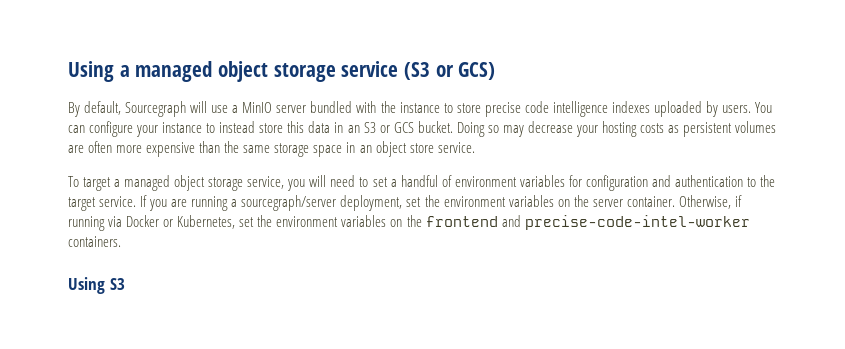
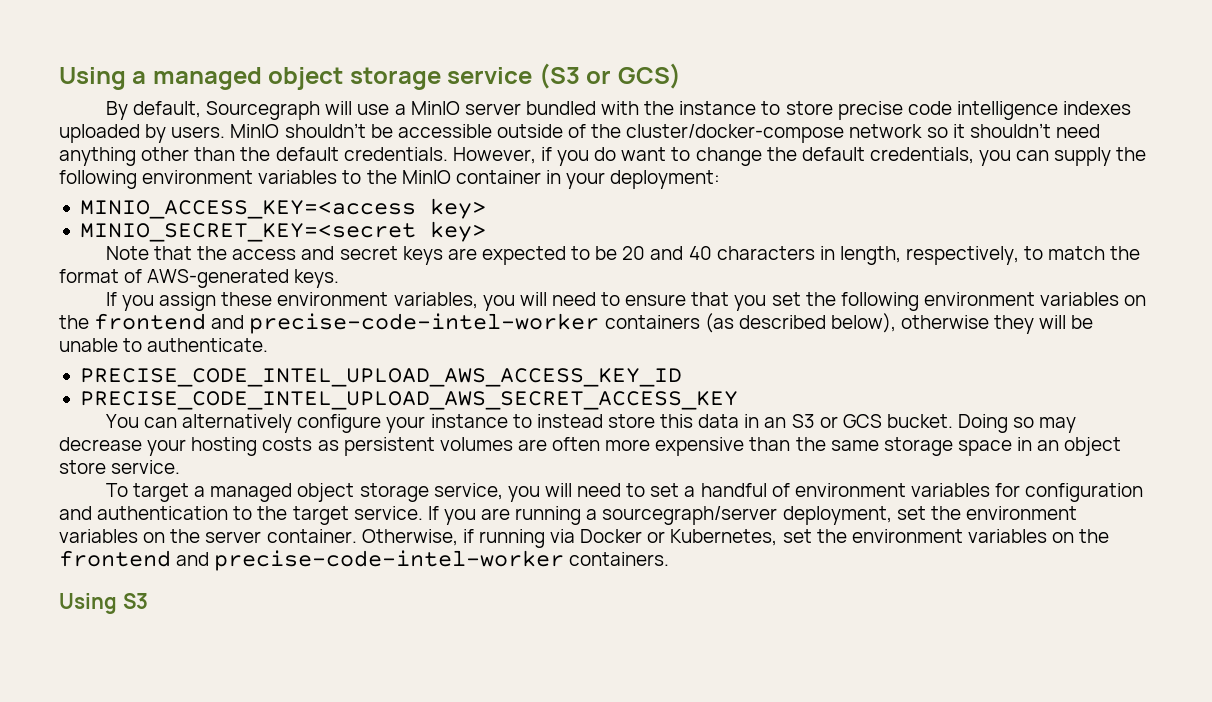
- By default, Sourcegraph will use a MinIO server bundled with the instance to store precise code intelligence indexes uploaded by users. You can configure your instance to instead store this data in an S3 or GCS bucket.
+ By default, Sourcegraph will use a MinIO server bundled with the instance to store precise code intelligence indexes uploaded by users. MinIO shouldn’t be accessible outside of the cluster/docker-compose network so it shouldn’t need anything other than the default credentials. However, if you do want to change the default credentials, you can supply the following environment variables to the MinIO container in your deployment:
+ MINIO_ACCESS_KEY=<access key>
+ MINIO_SECRET_KEY=<secret key>
+ Note that the access and secret keys are expected to be 20 and 40 characters in length, respectively, to match the format of AWS-generated keys.
+ If you assign these environment variables, you will need to ensure that you set the following environment variables on the frontend and precise-code-intel-worker containers (as described below), otherwise they will be unable to authenticate.
+ PRECISE_CODE_INTEL_UPLOAD_AWS_ACCESS_KEY_ID
+ PRECISE_CODE_INTEL_UPLOAD_AWS_SECRET_ACCESS_KEY
+ You can alternatively configure your instance to instead store this data in an S3 or GCS bucket.

